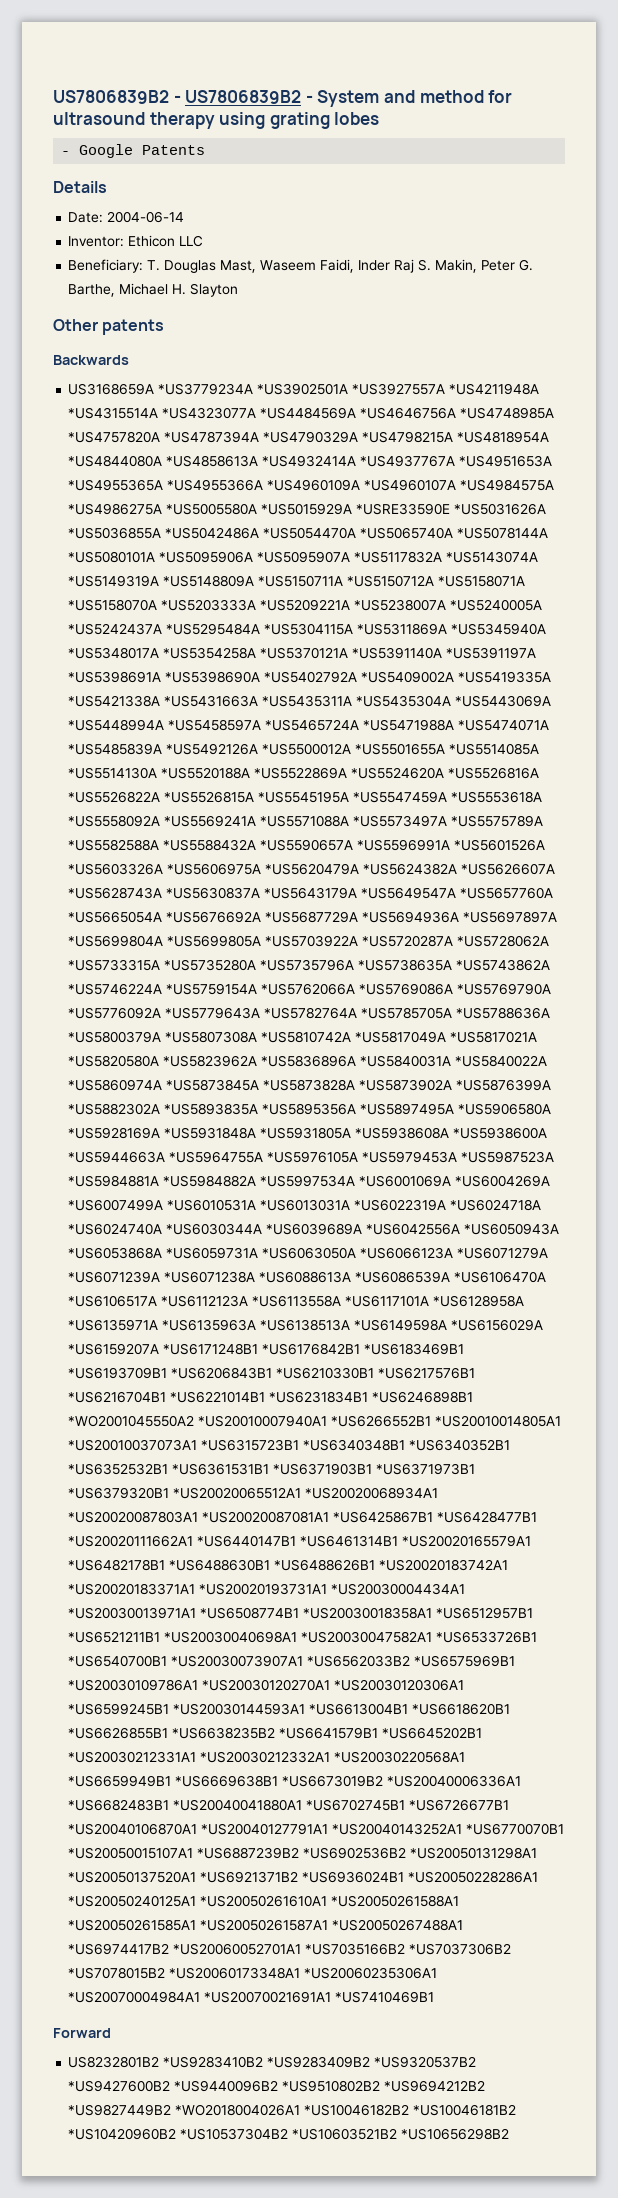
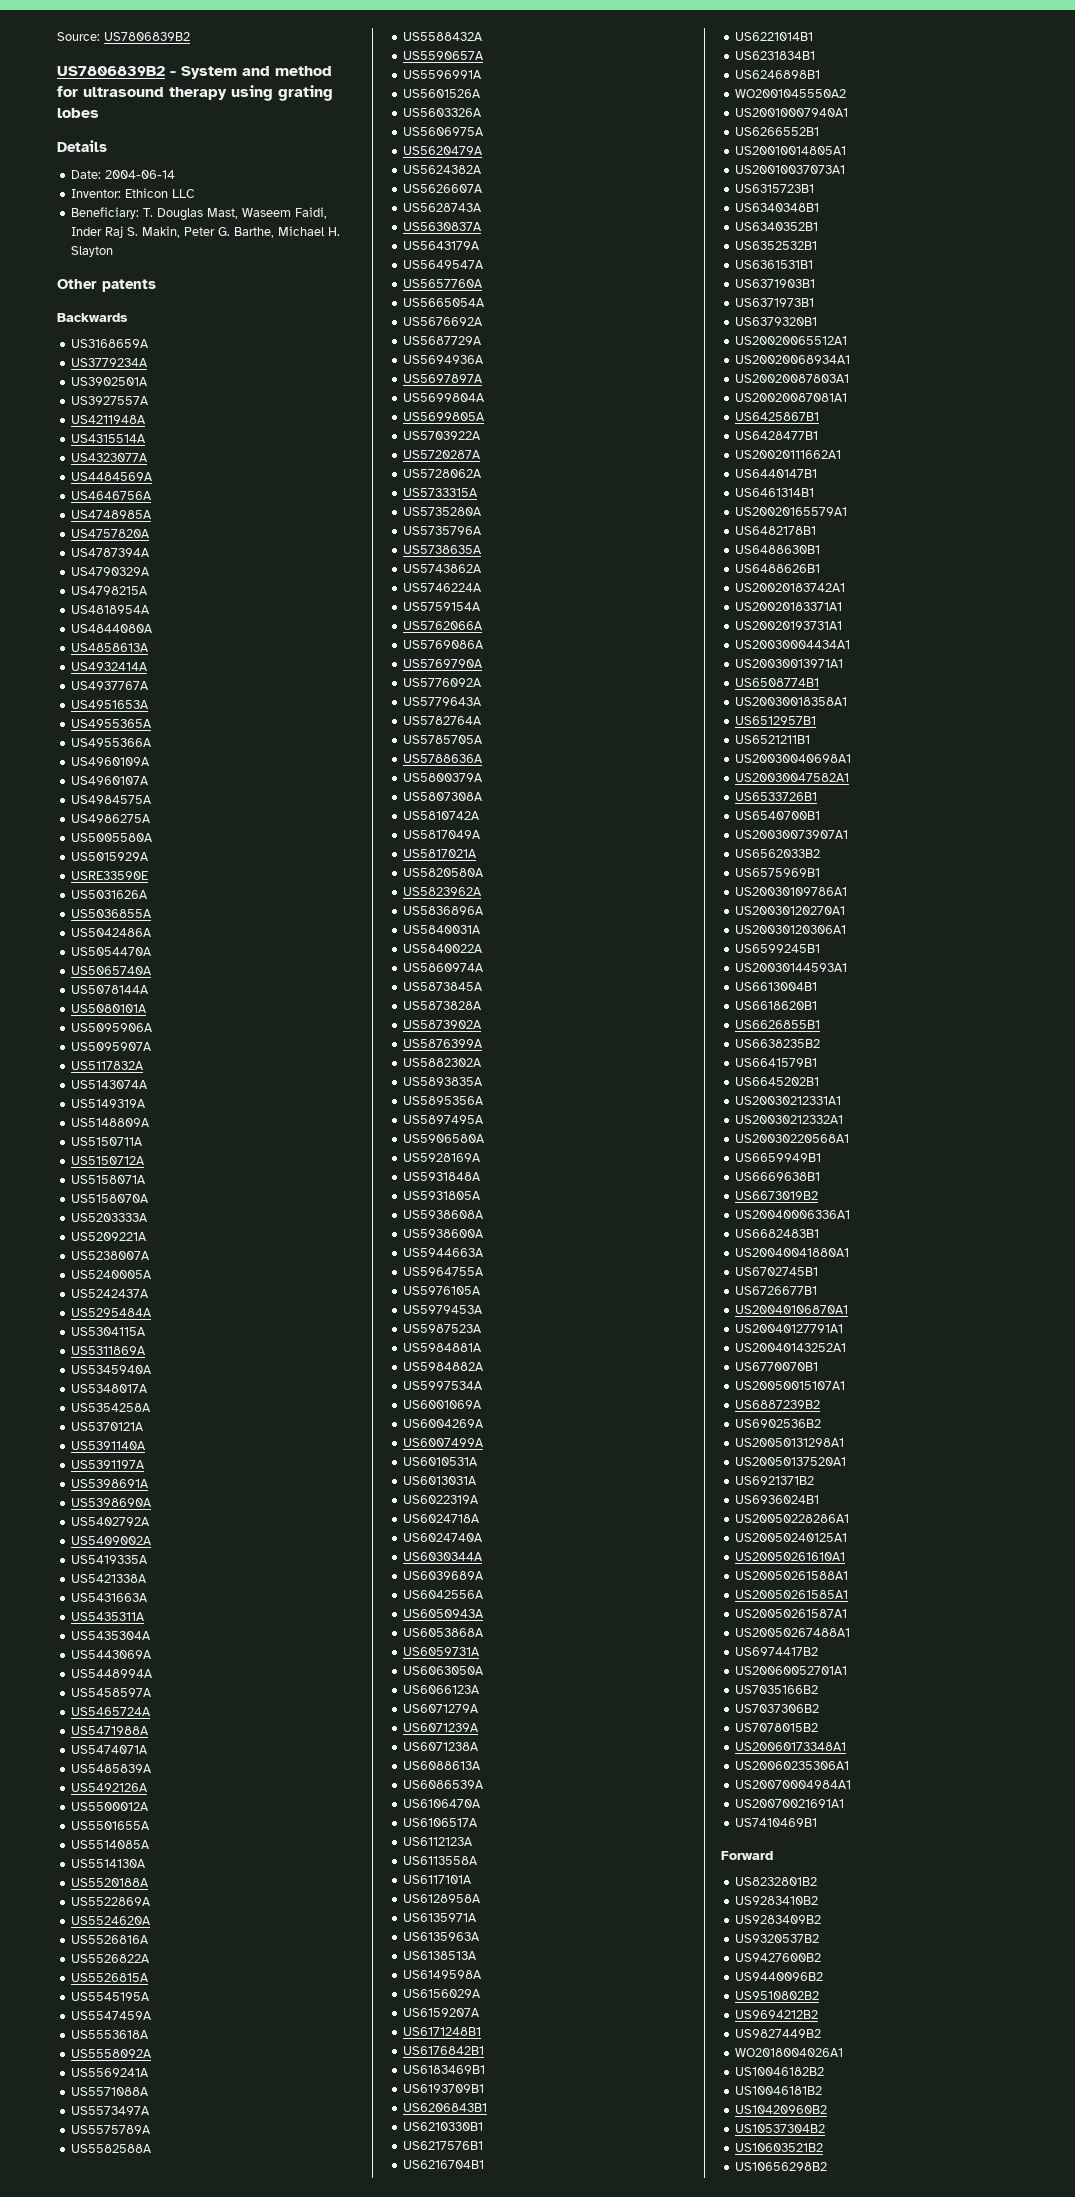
- US7806839B2 - US7806839B2 - System and method for ultrasound therapy using grating lobes
+ Source: US7806839B2
+ US7806839B2 - System and method for ultrasound therapy using grating lobes
- - Google Patents
- US3168659A *US3779234A *US3902501A *US3927557A *US4211948A *US4315514A *US4323077A *US4484569A *US4646756A *US4748985A *US4757820A *US4787394A *US4790329A *US4798215A *US4818954A *US4844080A *US4858613A *US4932414A *US4937767A *US4951653A *US4955365A *US4955366A *US4960109A *US4960107A *US4984575A *US4986275A *US5005580A *US5015929A *USRE33590E *US5031626A *US5036855A *US5042486A *US5054470A *US5065740A *US5078144A *US5080101A *US5095906A *US5095907A *US5117832A *US5143074A *US5149319A *US5148809A *US5150711A *US5150712A *US5158071A *US5158070A *US5203333A *US5209221A *US5238007A *US5240005A *US5242437A *US5295484A *US5304115A *US5311869A *US5345940A *US5348017A *US5354258A *US5370121A *US5391140A *US5391197A *US5398691A *US5398690A *US5402792A *US5409002A *US5419335A *US5421338A *US5431663A *US5435311A *US5435304A *US5443069A *US5448994A *US5458597A *US5465724A *US5471988A *US5474071A *US5485839A *US5492126A *US5500012A *US5501655A *US5514085A *US5514130A *US5520188A *US5522869A *US5524620A *US5526816A *US5526822A *US5526815A *US5545195A *US5547459A *US5553618A *US5558092A *US5569241A *US5571088A *US5573497A *US5575789A *US5582588A *US5588432A *US5590657A *US5596991A *US5601526A *US5603326A *US5606975A *US5620479A *US5624382A *US5626607A *US5628743A *US5630837A *US5643179A *US5649547A *US5657760A *US5665054A *US5676692A *US5687729A *US5694936A *US5697897A *US5699804A *US5699805A *US5703922A *US5720287A *US5728062A *US5733315A *US5735280A *US5735796A *US5738635A *US5743862A *US5746224A *US5759154A *US5762066A *US5769086A *US5769790A *US5776092A *US5779643A *US5782764A *US5785705A *US5788636A *US5800379A *US5807308A *US5810742A *US5817049A *US5817021A *US5820580A *US5823962A *US5836896A *US5840031A *US5840022A *US5860974A *US5873845A *US5873828A *US5873902A *US5876399A *US5882302A *US5893835A *US5895356A *US5897495A *US5906580A *US5928169A *US5931848A *US5931805A *US5938608A *US5938600A *US5944663A *US5964755A *US5976105A *US5979453A *US5987523A *US5984881A *US5984882A *US5997534A *US6001069A *US6004269A *US6007499A *US6010531A *US6013031A *US6022319A *US6024718A *US6024740A *US6030344A *US6039689A *US6042556A *US6050943A *US6053868A *US6059731A *US6063050A *US6066123A *US6071279A *US6071239A *US6071238A *US6088613A *US6086539A *US6106470A *US6106517A *US6112123A *US6113558A *US6117101A *US6128958A *US6135971A *US6135963A *US6138513A *US6149598A *US6156029A *US6159207A *US6171248B1 *US6176842B1 *US6183469B1 *US6193709B1 *US6206843B1 *US6210330B1 *US6217576B1 *US6216704B1 *US6221014B1 *US6231834B1 *US6246898B1 *WO2001045550A2 *US20010007940A1 *US6266552B1 *US20010014805A1 *US20010037073A1 *US6315723B1 *US6340348B1 *US6340352B1 *US6352532B1 *US6361531B1 *US6371903B1 *US6371973B1 *US6379320B1 *US20020065512A1 *US20020068934A1 *US20020087803A1 *US20020087081A1 *US6425867B1 *US6428477B1 *US20020111662A1 *US6440147B1 *US6461314B1 *US20020165579A1 *US6482178B1 *US6488630B1 *US6488626B1 *US20020183742A1 *US20020183371A1 *US20020193731A1 *US20030004434A1 *US20030013971A1 *US6508774B1 *US20030018358A1 *US6512957B1 *US6521211B1 *US20030040698A1 *US20030047582A1 *US6533726B1 *US6540700B1 *US20030073907A1 *US6562033B2 *US6575969B1 *US20030109786A1 *US20030120270A1 *US20030120306A1 *US6599245B1 *US20030144593A1 *US6613004B1 *US6618620B1 *US6626855B1 *US6638235B2 *US6641579B1 *US6645202B1 *US20030212331A1 *US20030212332A1 *US20030220568A1 *US6659949B1 *US6669638B1 *US6673019B2 *US20040006336A1 *US6682483B1 *US20040041880A1 *US6702745B1 *US6726677B1 *US20040106870A1 *US20040127791A1 *US20040143252A1 *US6770070B1 *US20050015107A1 *US6887239B2 *US6902536B2 *US20050131298A1 *US20050137520A1 *US6921371B2 *US6936024B1 *US20050228286A1 *US20050240125A1 *US20050261610A1 *US20050261588A1 *US20050261585A1 *US20050261587A1 *US20050267488A1 *US6974417B2 *US20060052701A1 *US7035166B2 *US7037306B2 *US7078015B2 *US20060173348A1 *US20060235306A1 *US20070004984A1 *US20070021691A1 *US7410469B1
+ US3168659A
+ US3779234A
+ US3902501A
+ US3927557A
+ US4211948A
+ US4315514A
+ US4323077A
+ US4484569A
+ US4646756A
+ US4748985A
+ US4757820A
+ US4787394A
+ US4790329A
+ US4798215A
+ US4818954A
+ US4844080A
+ US4858613A
+ US4932414A
+ US4937767A
+ US4951653A
+ US4955365A
+ US4955366A
+ US4960109A
+ US4960107A
+ US4984575A
+ US4986275A
+ US5005580A
+ US5015929A
+ USRE33590E
+ US5031626A
+ US5036855A
+ US5042486A
+ US5054470A
+ US5065740A
+ US5078144A
+ US5080101A
+ US5095906A
+ US5095907A
+ US5117832A
+ US5143074A
+ US5149319A
+ US5148809A
+ US5150711A
+ US5150712A
+ US5158071A
+ US5158070A
+ US5203333A
+ US5209221A
+ US5238007A
+ US5240005A
+ US5242437A
+ US5295484A
+ US5304115A
+ US5311869A
+ US5345940A
+ US5348017A
+ US5354258A
+ US5370121A
+ US5391140A
+ US5391197A
+ US5398691A
+ US5398690A
+ US5402792A
+ US5409002A
+ US5419335A
+ US5421338A
+ US5431663A
+ US5435311A
+ US5435304A
+ US5443069A
+ US5448994A
+ US5458597A
+ US5465724A
+ US5471988A
+ US5474071A
+ US5485839A
+ US5492126A
+ US5500012A
+ US5501655A
+ US5514085A
+ US5514130A
+ US5520188A
+ US5522869A
+ US5524620A
+ US5526816A
+ US5526822A
+ US5526815A
+ US5545195A
+ US5547459A
+ US5553618A
+ US5558092A
+ US5569241A
+ US5571088A
+ US5573497A
+ US5575789A
+ US5582588A
+ US5588432A
+ US5590657A
+ US5596991A
+ US5601526A
+ US5603326A
+ US5606975A
+ US5620479A
+ US5624382A
+ US5626607A
+ US5628743A
+ US5630837A
+ US5643179A
+ US5649547A
+ US5657760A
+ US5665054A
+ US5676692A
+ US5687729A
+ US5694936A
+ US5697897A
+ US5699804A
+ US5699805A
+ US5703922A
+ US5720287A
+ US5728062A
+ US5733315A
+ US5735280A
+ US5735796A
+ US5738635A
+ US5743862A
+ US5746224A
+ US5759154A
+ US5762066A
+ US5769086A
+ US5769790A
+ US5776092A
+ US5779643A
+ US5782764A
+ US5785705A
+ US5788636A
+ US5800379A
+ US5807308A
+ US5810742A
+ US5817049A
+ US5817021A
+ US5820580A
+ US5823962A
+ US5836896A
+ US5840031A
+ US5840022A
+ US5860974A
+ US5873845A
+ US5873828A
+ US5873902A
+ US5876399A
+ US5882302A
+ US5893835A
+ US5895356A
+ US5897495A
+ US5906580A
+ US5928169A
+ US5931848A
+ US5931805A
+ US5938608A
+ US5938600A
+ US5944663A
+ US5964755A
+ US5976105A
+ US5979453A
+ US5987523A
+ US5984881A
+ US5984882A
+ US5997534A
+ US6001069A
+ US6004269A
+ US6007499A
+ US6010531A
+ US6013031A
+ US6022319A
+ US6024718A
+ US6024740A
+ US6030344A
+ US6039689A
+ US6042556A
+ US6050943A
+ US6053868A
+ US6059731A
+ US6063050A
+ US6066123A
+ US6071279A
+ US6071239A
+ US6071238A
+ US6088613A
+ US6086539A
+ US6106470A
+ US6106517A
+ US6112123A
+ US6113558A
+ US6117101A
+ US6128958A
+ US6135971A
+ US6135963A
+ US6138513A
+ US6149598A
+ US6156029A
+ US6159207A
+ US6171248B1
+ US6176842B1
+ US6183469B1
+ US6193709B1
+ US6206843B1
+ US6210330B1
+ US6217576B1
+ US6216704B1
+ US6221014B1
+ US6231834B1
+ US6246898B1
+ WO2001045550A2
+ US20010007940A1
+ US6266552B1
+ US20010014805A1
+ US20010037073A1
+ US6315723B1
+ US6340348B1
+ US6340352B1
+ US6352532B1
+ US6361531B1
+ US6371903B1
+ US6371973B1
+ US6379320B1
+ US20020065512A1
+ US20020068934A1
+ US20020087803A1
+ US20020087081A1
+ US6425867B1
+ US6428477B1
+ US20020111662A1
+ US6440147B1
+ US6461314B1
+ US20020165579A1
+ US6482178B1
+ US6488630B1
+ US6488626B1
+ US20020183742A1
+ US20020183371A1
+ US20020193731A1
+ US20030004434A1
+ US20030013971A1
+ US6508774B1
+ US20030018358A1
+ US6512957B1
+ US6521211B1
+ US20030040698A1
+ US20030047582A1
+ US6533726B1
+ US6540700B1
+ US20030073907A1
+ US6562033B2
+ US6575969B1
+ US20030109786A1
+ US20030120270A1
+ US20030120306A1
+ US6599245B1
+ US20030144593A1
+ US6613004B1
+ US6618620B1
+ US6626855B1
+ US6638235B2
+ US6641579B1
+ US6645202B1
+ US20030212331A1
+ US20030212332A1
+ US20030220568A1
+ US6659949B1
+ US6669638B1
+ US6673019B2
+ US20040006336A1
+ US6682483B1
+ US20040041880A1
+ US6702745B1
+ US6726677B1
+ US20040106870A1
+ US20040127791A1
+ US20040143252A1
+ US6770070B1
+ US20050015107A1
+ US6887239B2
+ US6902536B2
+ US20050131298A1
+ US20050137520A1
+ US6921371B2
+ US6936024B1
+ US20050228286A1
+ US20050240125A1
+ US20050261610A1
+ US20050261588A1
+ US20050261585A1
+ US20050261587A1
+ US20050267488A1
+ US6974417B2
+ US20060052701A1
+ US7035166B2
+ US7037306B2
+ US7078015B2
+ US20060173348A1
+ US20060235306A1
+ US20070004984A1
+ US20070021691A1
+ US7410469B1
  Forward
- US8232801B2 *US9283410B2 *US9283409B2 *US9320537B2 *US9427600B2 *US9440096B2 *US9510802B2 *US9694212B2 *US9827449B2 *WO2018004026A1 *US10046182B2 *US10046181B2 *US10420960B2 *US10537304B2 *US10603521B2 *US10656298B2
+ US8232801B2
+ US9283410B2
+ US9283409B2
+ US9320537B2
+ US9427600B2
+ US9440096B2
+ US9510802B2
+ US9694212B2
+ US9827449B2
+ WO2018004026A1
+ US10046182B2
+ US10046181B2
+ US10420960B2
+ US10537304B2
+ US10603521B2
+ US10656298B2

